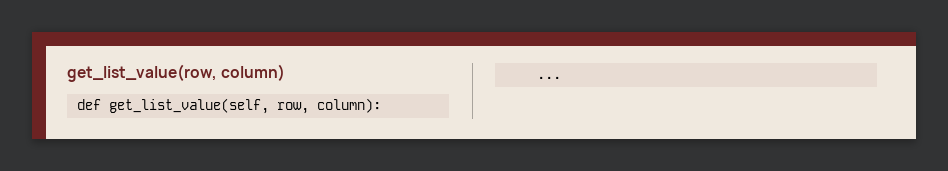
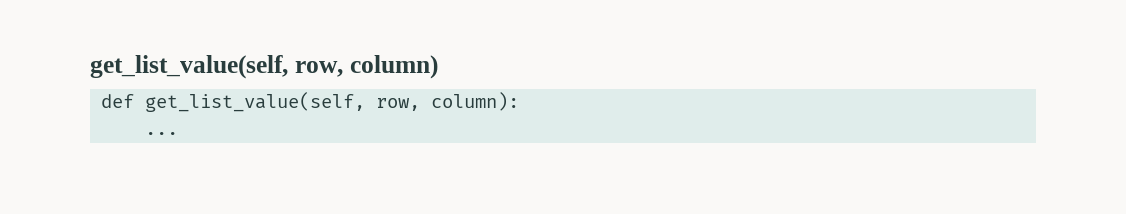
- get_list_value(row, column)
+ get_list_value(self, row, column)

